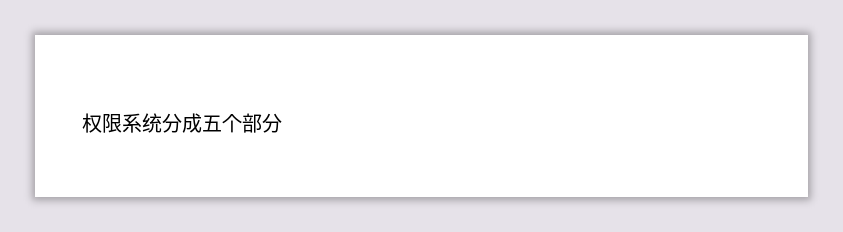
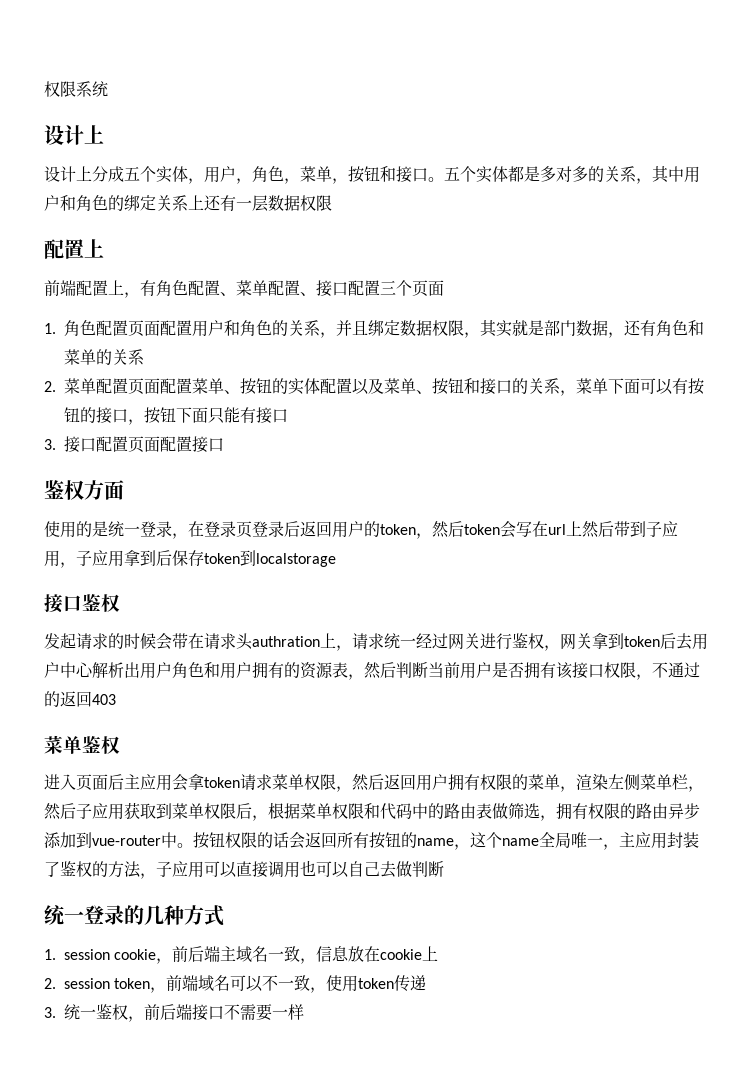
- 权限系统分成五个部分
+ 权限系统
+ 设计上
+ 设计上分成五个实体，用户，角色，菜单，按钮和接口。五个实体都是多对多的关系，其中用户和角色的绑定关系上还有一层数据权限
+ 配置上
+ 前端配置上，有角色配置、菜单配置、接口配置三个页面
+ 1.角色配置页面配置用户和角色的关系，并且绑定数据权限，其实就是部门数据，还有角色和菜单的关系
+ 2.菜单配置页面配置菜单、按钮的实体配置以及菜单、按钮和接口的关系，菜单下面可以有按钮的接口，按钮下面只能有接口
+ 3.接口配置页面配置接口
+ 鉴权方面
+ 使用的是统一登录，在登录页登录后返回用户的token，然后token会写在url上然后带到子应用，子应用拿到后保存token到localstorage
+ 接口鉴权
+ 发起请求的时候会带在请求头authration上，请求统一经过网关进行鉴权，网关拿到token后去用户中心解析出用户角色和用户拥有的资源表，然后判断当前用户是否拥有该接口权限，不通过的返回403
+ 菜单鉴权
+ 进入页面后主应用会拿token请求菜单权限，然后返回用户拥有权限的菜单，渲染左侧菜单栏，然后子应用获取到菜单权限后，根据菜单权限和代码中的路由表做筛选，拥有权限的路由异步添加到vue-router中。按钮权限的话会返回所有按钮的name，这个name全局唯一，主应用封装了鉴权的方法，子应用可以直接调用也可以自己去做判断
+ 统一登录的几种方式
+ 1. session cookie，前后端主域名一致，信息放在cookie上
+ 2. session token，前端域名可以不一致，使用token传递
+ 3.统一鉴权，前后端接口不需要一样

